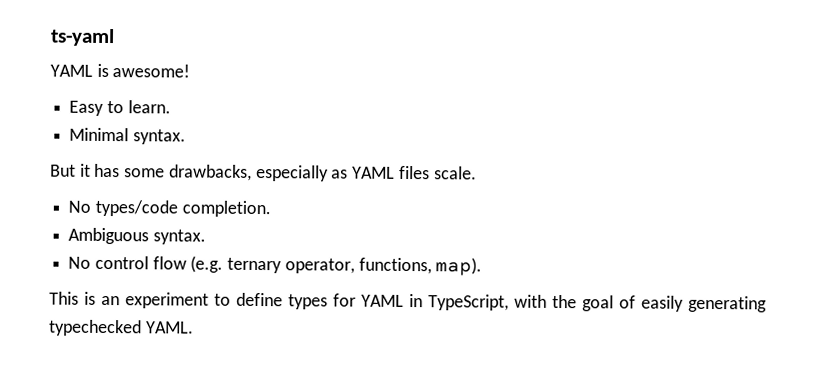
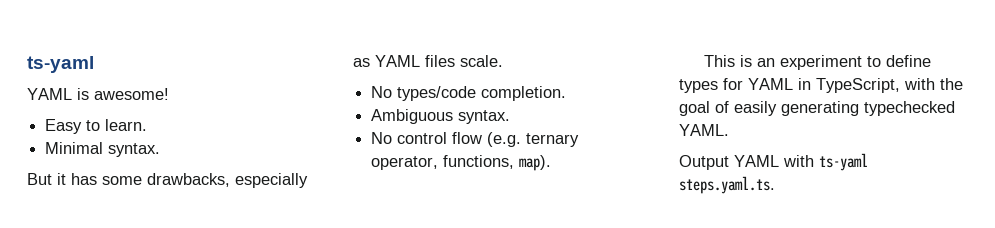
+ Output YAML with ts-yaml steps.yaml.ts.

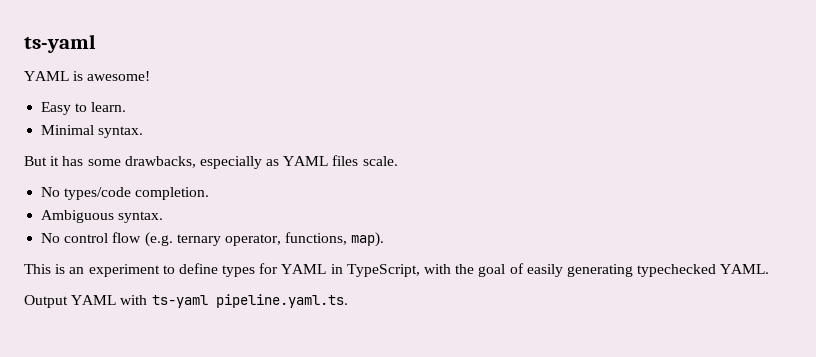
- Output YAML with ts-yaml steps.yaml.ts.
+ Output YAML with ts-yaml pipeline.yaml.ts.

